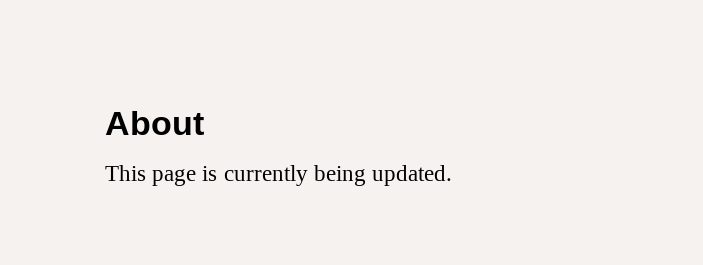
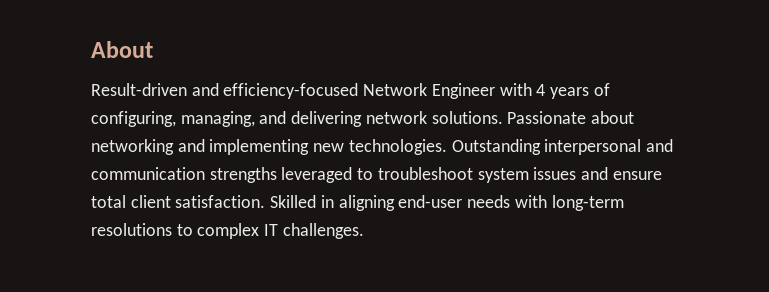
- This page is currently being updated.
+ Result-driven and efficiency-focused Network Engineer with 4 years of configuring, managing, and delivering network solutions. Passionate about networking and implementing new technologies. Outstanding interpersonal and communication strengths leveraged to troubleshoot system issues and ensure total client satisfaction. Skilled in aligning end-user needs with long-term resolutions to complex IT challenges.

